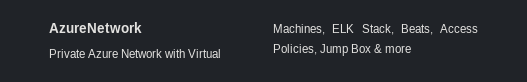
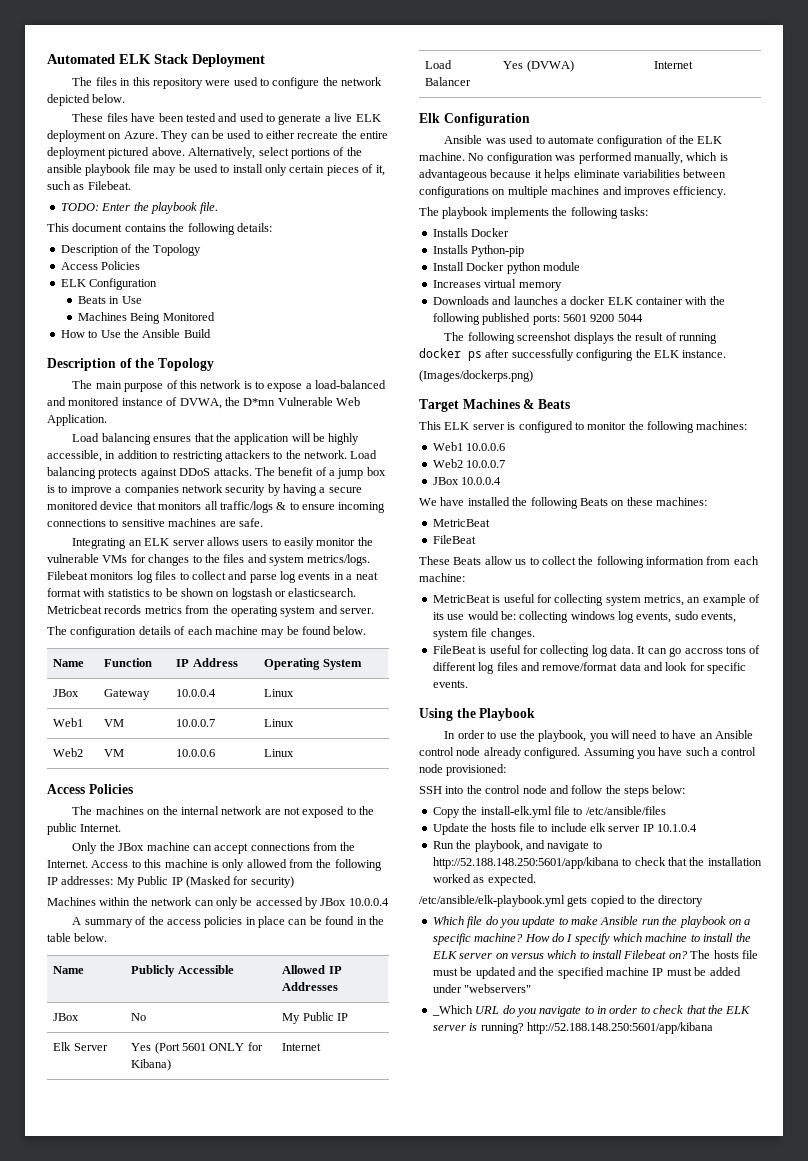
- AzureNetwork
- Private Azure Network with Virtual Machines, ELK Stack, Beats, Access Policies, Jump Box & more
+ Automated ELK Stack Deployment
+ The files in this repository were used to configure the network depicted below.
+ These files have been tested and used to generate a live ELK deployment on Azure. They can be used to either recreate the entire deployment pictured above. Alternatively, select portions of the ansible playbook file may be used to install only certain pieces of it, such as Filebeat.
+ TODO: Enter the playbook file.
+ This document contains the following details:
+ Description of the Topology
+ Access Policies
+ ELK Configuration
+ Beats in Use
+ Machines Being Monitored
+ How to Use the Ansible Build
+ Description of the Topology
+ The main purpose of this network is to expose a load-balanced and monitored instance of DVWA, the D*mn Vulnerable Web Application.
+ Load balancing ensures that the application will be highly accessible, in addition to restricting attackers to the network. Load balancing protects against DDoS attacks. The benefit of a jump box is to improve a companies network security by having a secure monitored device that monitors all traffic/logs & to ensure incoming connections to sensitive machines are safe.
+ Integrating an ELK server allows users to easily monitor the vulnerable VMs for changes to the files and system metrics/logs. Filebeat monitors log files to collect and parse log events in a neat format with statistics to be shown on logstash or elasticsearch. Metricbeat records metrics from the operating system and server.
+ The configuration details of each machine may be found below.
+ Name | Function | IP Address | Operating System
+ JBox | Gateway | 10.0.0.4 | Linux
+ Web1 | VM | 10.0.0.7 | Linux
+ Web2 | VM | 10.0.0.6 | Linux
+ Access Policies
+ The machines on the internal network are not exposed to the public Internet.
+ Only the JBox machine can accept connections from the Internet. Access to this machine is only allowed from the following IP addresses: My Public IP (Masked for security)
+ Machines within the network can only be accessed by JBox 10.0.0.4
+ A summary of the access policies in place can be found in the table below.
+ Name | Publicly Accessible | Allowed IP Addresses
+ JBox | No | My Public IP
+ Elk Server | Yes (Port 5601 ONLY for Kibana) | Internet
+ Load Balancer | Yes (DVWA) | Internet
+ Elk Configuration
+ Ansible was used to automate configuration of the ELK machine. No configuration was performed manually, which is advantageous because it helps eliminate variabilities between configurations on multiple machines and improves efficiency.
+ The playbook implements the following tasks:
+ Installs Docker
+ Installs Python-pip
+ Install Docker python module
+ Increases virtual memory
+ Downloads and launches a docker ELK container with the following published ports: 5601 9200 5044
+ The following screenshot displays the result of running docker ps after successfully configuring the ELK instance.
+ (Images/dockerps.png)
+ Target Machines & Beats
+ This ELK server is configured to monitor the following machines:
+ Web1 10.0.0.6
+ Web2 10.0.0.7
+ JBox 10.0.0.4
+ We have installed the following Beats on these machines:
+ MetricBeat
+ FileBeat
+ These Beats allow us to collect the following information from each machine:
+ MetricBeat is useful for collecting system metrics, an example of its use would be: collecting windows log events, sudo events, system file changes.
+ FileBeat is useful for collecting log data. It can go accross tons of different log files and remove/format data and look for specific events.
+ Using the Playbook
+ In order to use the playbook, you will need to have an Ansible control node already configured. Assuming you have such a control node provisioned:
+ SSH into the control node and follow the steps below:
+ Copy the install-elk.yml file to /etc/ansible/files
+ Update the hosts file to include elk server IP 10.1.0.4
+ Run the playbook, and navigate to http://52.188.148.250:5601/app/kibana to check that the installation worked as expected.
+ /etc/ansible/elk-playbook.yml gets copied to the directory
+ Which file do you update to make Ansible run the playbook on a specific machine? How do I specify which machine to install the ELK server on versus which to install Filebeat on? The hosts file must be updated and the specified machine IP must be added under "webservers"
+ _Which URL do you navigate to in order to check that the ELK server is running? http://52.188.148.250:5601/app/kibana

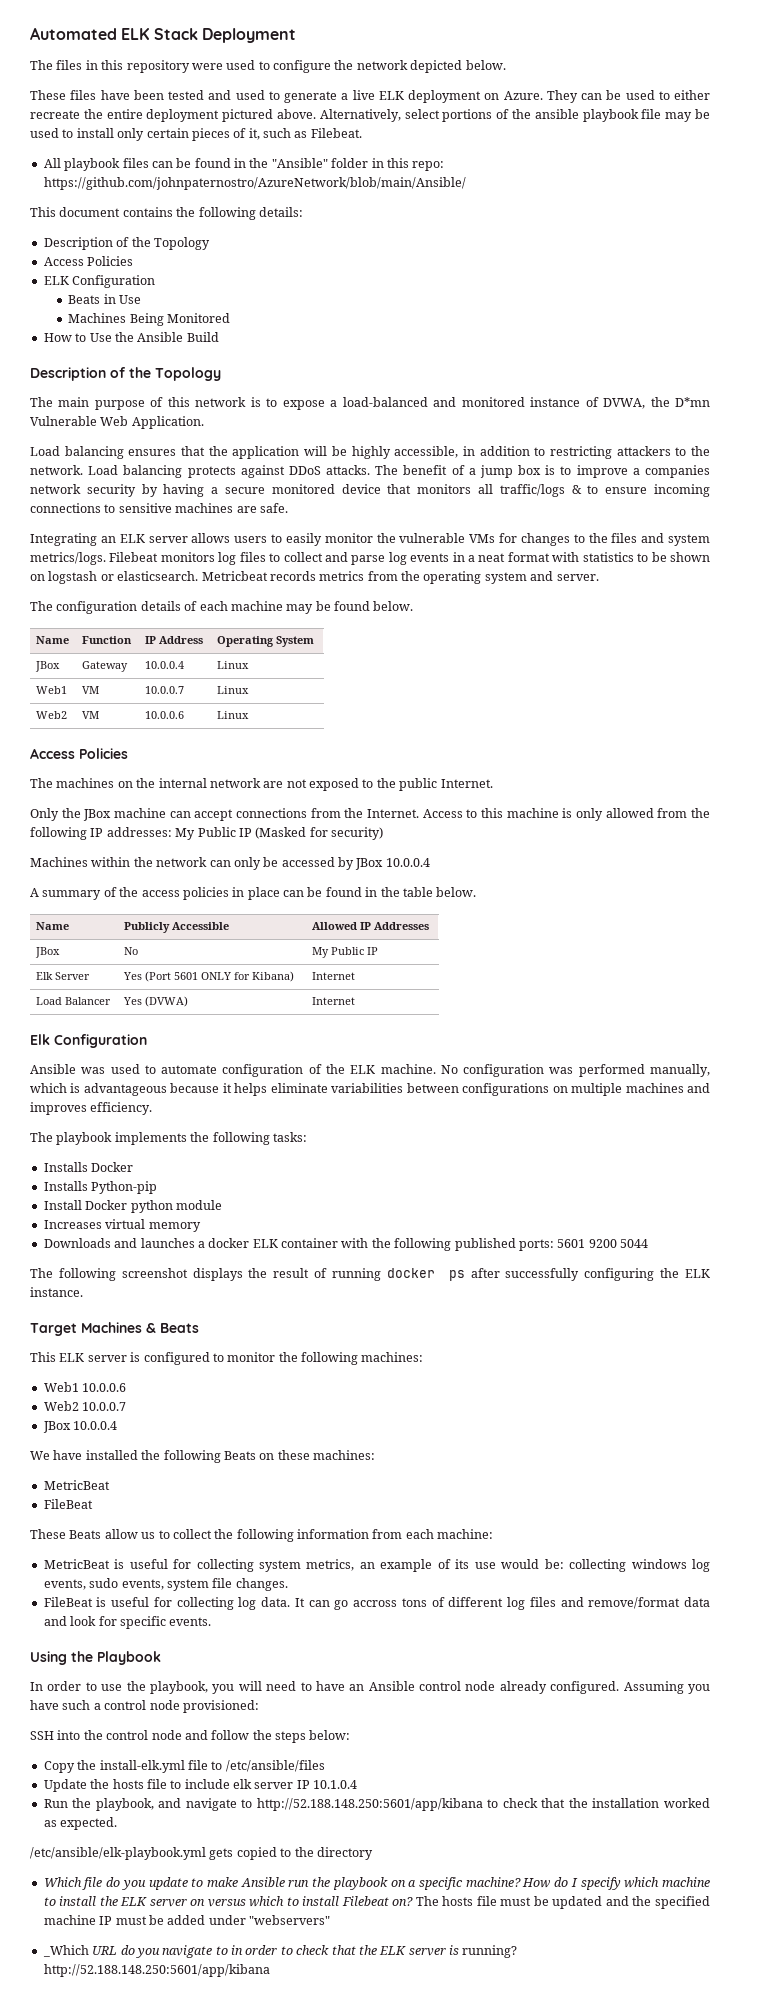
- TODO: Enter the playbook file.
+ All playbook files can be found in the "Ansible" folder in this repo: https://github.com/johnpaternostro/AzureNetwork/blob/main/Ansible/
- (Images/dockerps.png)

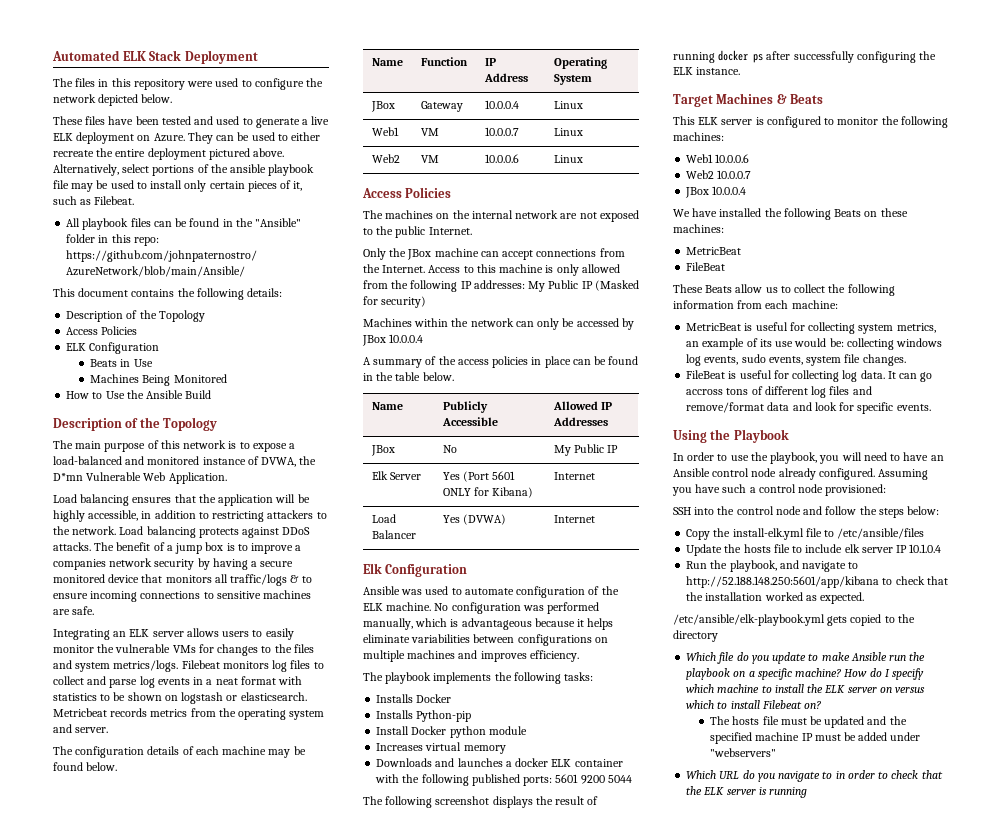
- How do I specify which machine to install the ELK server on versus which to install Filebeat on? The hosts file must be updated and the specified machine IP must be added under "webservers"
+ How do I specify which machine to install the ELK server on versus which to install Filebeat on?
+ The hosts file must be updated and the specified machine IP must be added under "webservers"
- _Which URL do you navigate to in order to check that the ELK server is running? http://52.188.148.250:5601/app/kibana
+ Which URL do you navigate to in order to check that the ELK server is running

